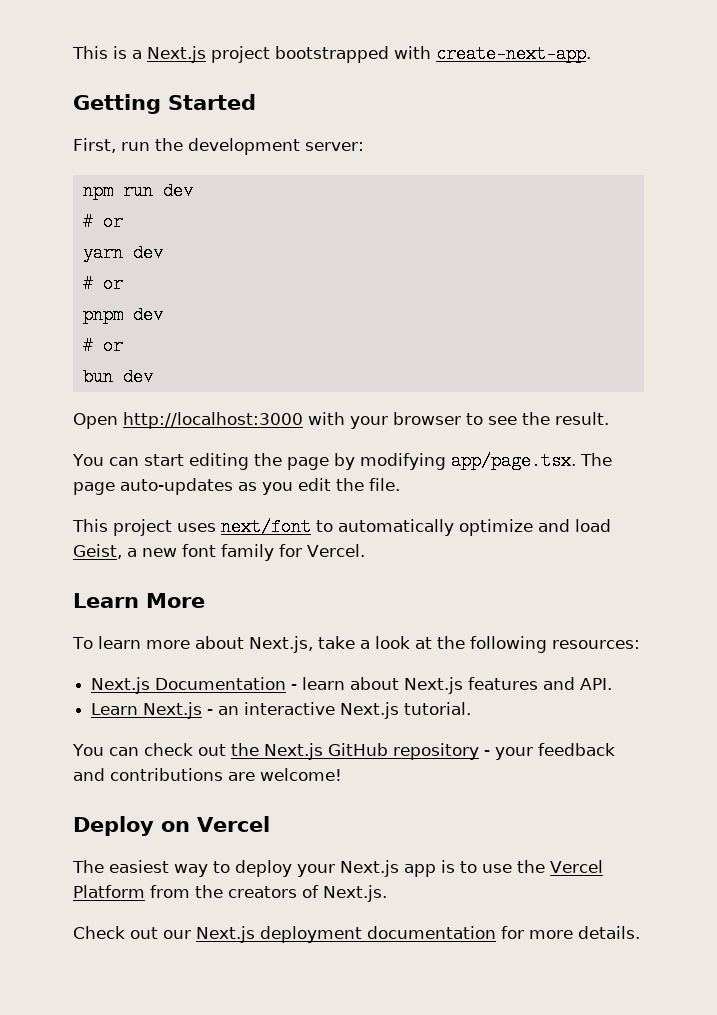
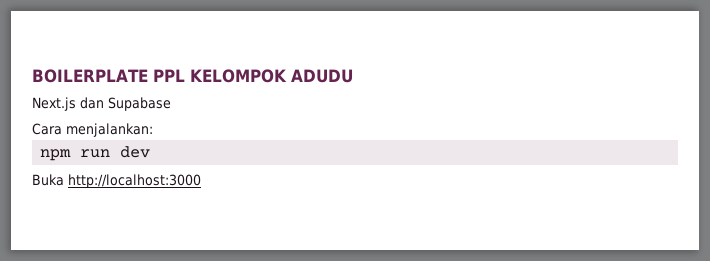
- This is a Next.js project bootstrapped with create-next-app.
- Getting Started
- First, run the development server:
+ BOILERPLATE PPL KELOMPOK ADUDU
+ Next.js dan Supabase
+ Cara menjalankan:
  npm run dev
- # or
- yarn dev
- # or
- pnpm dev
- # or
- bun dev
- Open http://localhost:3000 with your browser to see the result.
- You can start editing the page by modifying app/page.tsx. The page auto-updates as you edit the file.
- This project uses next/font to automatically optimize and load Geist, a new font family for Vercel.
- Learn More
- To learn more about Next.js, take a look at the following resources:
- Next.js Documentation - learn about Next.js features and API.
- Learn Next.js - an interactive Next.js tutorial.
- You can check out the Next.js GitHub repository - your feedback and contributions are welcome!
- Deploy on Vercel
- The easiest way to deploy your Next.js app is to use the Vercel Platform from the creators of Next.js.
- Check out our Next.js deployment documentation for more details.
+ Buka http://localhost:3000

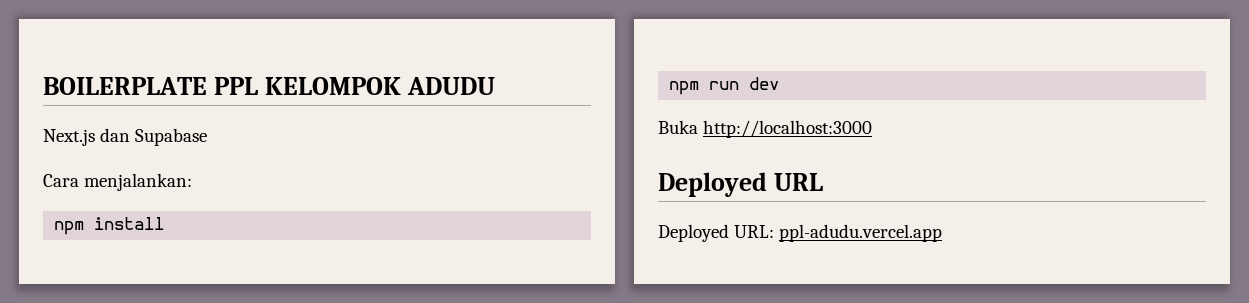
+ npm install
+ Deployed URL
+ Deployed URL: ppl-adudu.vercel.app

